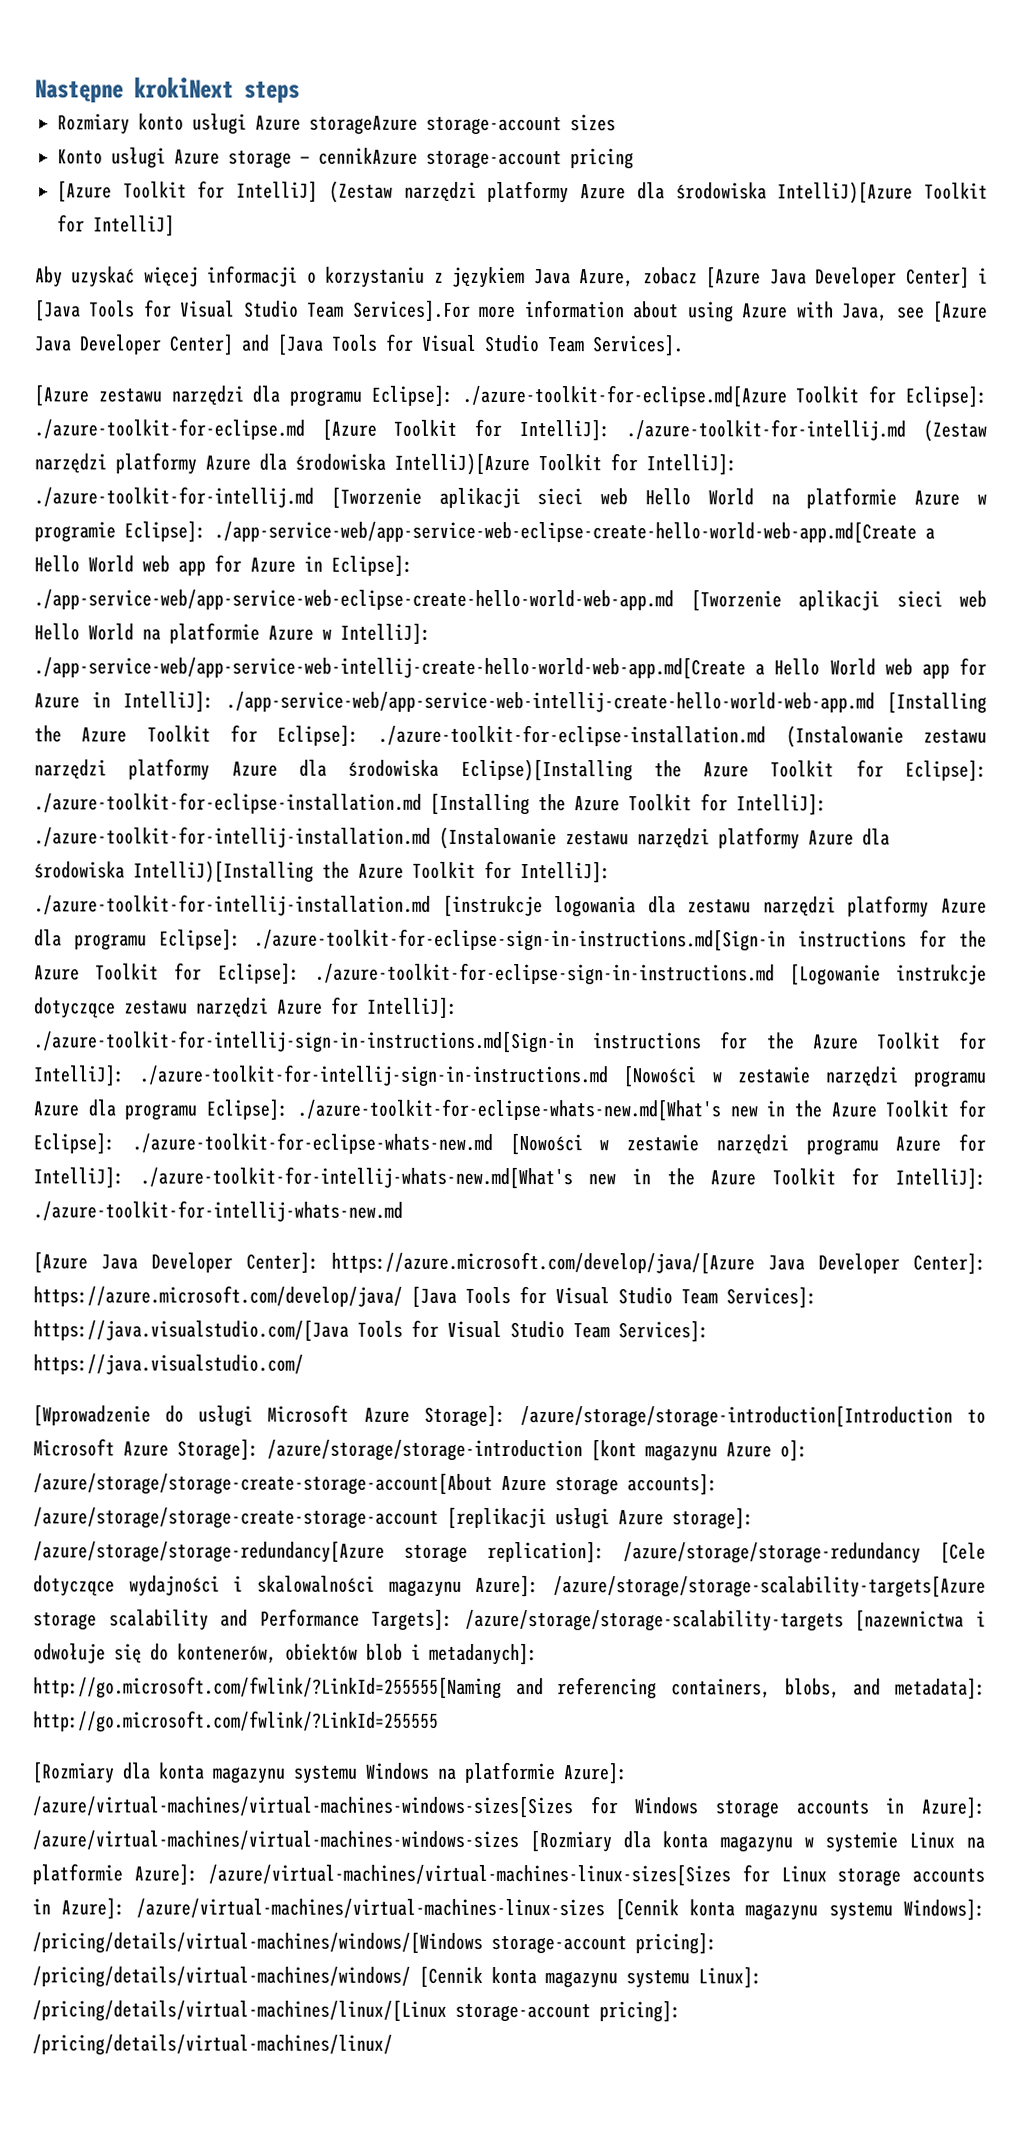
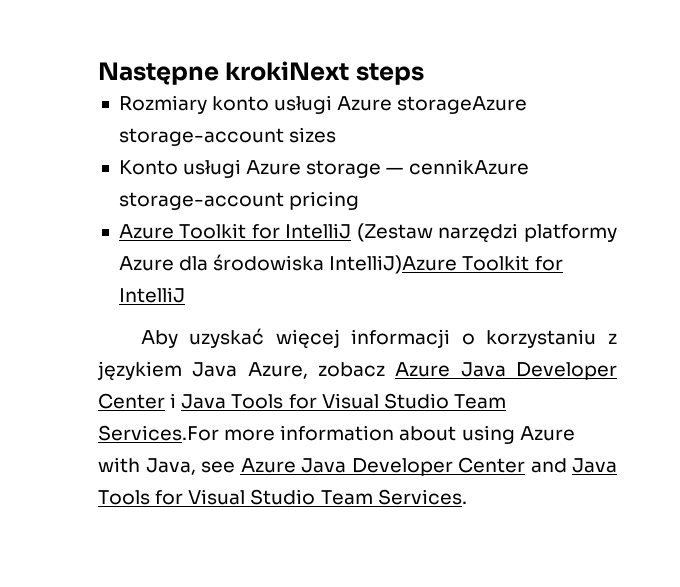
- [Azure Toolkit for IntelliJ] (Zestaw narzędzi platformy Azure dla środowiska IntelliJ)[Azure Toolkit for IntelliJ]
+ Azure Toolkit for IntelliJ (Zestaw narzędzi platformy Azure dla środowiska IntelliJ)Azure Toolkit for IntelliJ
- Aby uzyskać więcej informacji o korzystaniu z językiem Java Azure, zobacz [Azure Java Developer Center] i [Java Tools for Visual Studio Team Services].For more information about using Azure with Java, see [Azure Java Developer Center] and [Java Tools for Visual Studio Team Services].
- [Azure zestawu narzędzi dla programu Eclipse]: ./azure-toolkit-for-eclipse.md[Azure Toolkit for Eclipse]: ./azure-toolkit-for-eclipse.md [Azure Toolkit for IntelliJ]: ./azure-toolkit-for-intellij.md (Zestaw narzędzi platformy Azure dla środowiska IntelliJ)[Azure Toolkit for IntelliJ]: ./azure-toolkit-for-intellij.md [Tworzenie aplikacji sieci web Hello World na platformie Azure w programie Eclipse]: ./app-service-web/app-service-web-eclipse-create-hello-world-web-app.md[Create a Hello World web app for Azure in Eclipse]: ./app-service-web/app-service-web-eclipse-create-hello-world-web-app.md [Tworzenie aplikacji sieci web Hello World na platformie Azure w IntelliJ]: ./app-service-web/app-service-web-intellij-create-hello-world-web-app.md[Create a Hello World web app for Azure in IntelliJ]: ./app-service-web/app-service-web-intellij-create-hello-world-web-app.md [Installing the Azure Toolkit for Eclipse]: ./azure-toolkit-for-eclipse-installation.md (Instalowanie zestawu narzędzi platformy Azure dla środowiska Eclipse)[Installing the Azure Toolkit for Eclipse]: ./azure-toolkit-for-eclipse-installation.md [Installing the Azure Toolkit for IntelliJ]: ./azure-toolkit-for-intellij-installation.md (Instalowanie zestawu narzędzi platformy Azure dla środowiska IntelliJ)[Installing the Azure Toolkit for IntelliJ]: ./azure-toolkit-for-intellij-installation.md [instrukcje logowania dla zestawu narzędzi platformy Azure dla programu Eclipse]: ./azure-toolkit-for-eclipse-sign-in-instructions.md[Sign-in instructions for the Azure Toolkit for Eclipse]: ./azure-toolkit-for-eclipse-sign-in-instructions.md [Logowanie instrukcje dotyczące zestawu narzędzi Azure for IntelliJ]: ./azure-toolkit-for-intellij-sign-in-instructions.md[Sign-in instructions for the Azure Toolkit for IntelliJ]: ./azure-toolkit-for-intellij-sign-in-instructions.md [Nowości w zestawie narzędzi programu Azure dla programu Eclipse]: ./azure-toolkit-for-eclipse-whats-new.md[What's new in the Azure Toolkit for Eclipse]: ./azure-toolkit-for-eclipse-whats-new.md [Nowości w zestawie narzędzi programu Azure for IntelliJ]: ./azure-toolkit-for-intellij-whats-new.md[What's new in the Azure Toolkit for IntelliJ]: ./azure-toolkit-for-intellij-whats-new.md
- [Azure Java Developer Center]: https://azure.microsoft.com/develop/java/[Azure Java Developer Center]: https://azure.microsoft.com/develop/java/ [Java Tools for Visual Studio Team Services]: https://java.visualstudio.com/[Java Tools for Visual Studio Team Services]: https://java.visualstudio.com/
- [Wprowadzenie do usługi Microsoft Azure Storage]: /azure/storage/storage-introduction[Introduction to Microsoft Azure Storage]: /azure/storage/storage-introduction [kont magazynu Azure o]: /azure/storage/storage-create-storage-account[About Azure storage accounts]: /azure/storage/storage-create-storage-account [replikacji usługi Azure storage]: /azure/storage/storage-redundancy[Azure storage replication]: /azure/storage/storage-redundancy [Cele dotyczące wydajności i skalowalności magazynu Azure]: /azure/storage/storage-scalability-targets[Azure storage scalability and Performance Targets]: /azure/storage/storage-scalability-targets [nazewnictwa i odwołuje się do kontenerów, obiektów blob i metadanych]: http://go.microsoft.com/fwlink/?LinkId=255555[Naming and referencing containers, blobs, and metadata]: http://go.microsoft.com/fwlink/?LinkId=255555
- [Rozmiary dla konta magazynu systemu Windows na platformie Azure]: /azure/virtual-machines/virtual-machines-windows-sizes[Sizes for Windows storage accounts in Azure]: /azure/virtual-machines/virtual-machines-windows-sizes [Rozmiary dla konta magazynu w systemie Linux na platformie Azure]: /azure/virtual-machines/virtual-machines-linux-sizes[Sizes for Linux storage accounts in Azure]: /azure/virtual-machines/virtual-machines-linux-sizes [Cennik konta magazynu systemu Windows]: /pricing/details/virtual-machines/windows/[Windows storage-account pricing]: /pricing/details/virtual-machines/windows/ [Cennik konta magazynu systemu Linux]: /pricing/details/virtual-machines/linux/[Linux storage-account pricing]: /pricing/details/virtual-machines/linux/
+ Aby uzyskać więcej informacji o korzystaniu z językiem Java Azure, zobacz Azure Java Developer Center i Java Tools for Visual Studio Team Services.For more information about using Azure with Java, see Azure Java Developer Center and Java Tools for Visual Studio Team Services.

